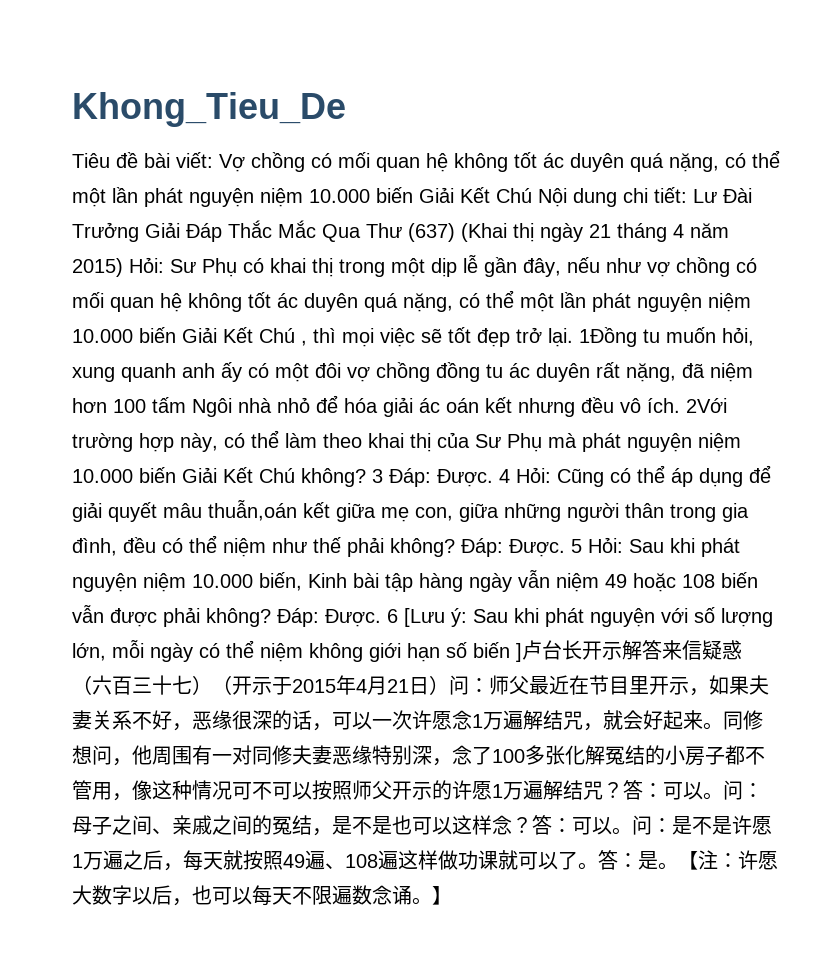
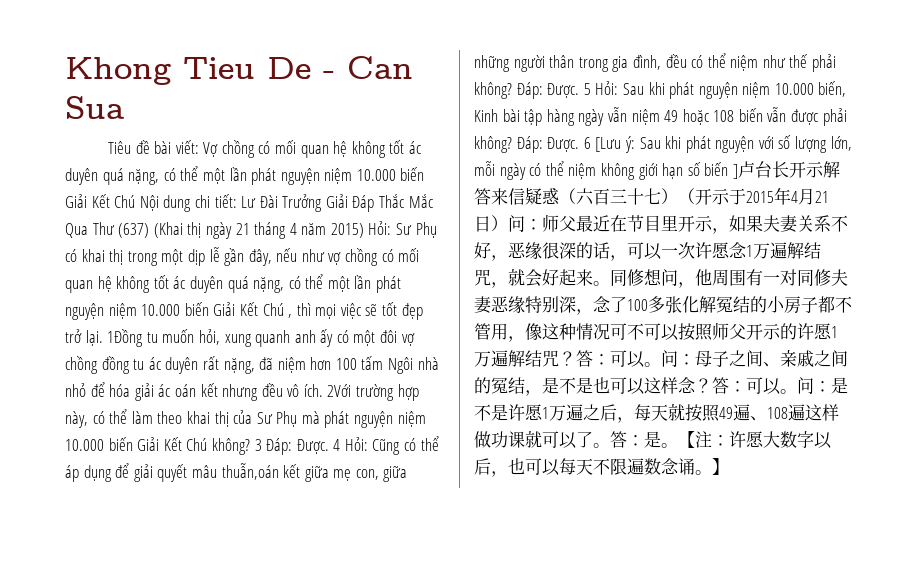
- Khong_Tieu_De
+ Khong Tieu De - Can Sua

